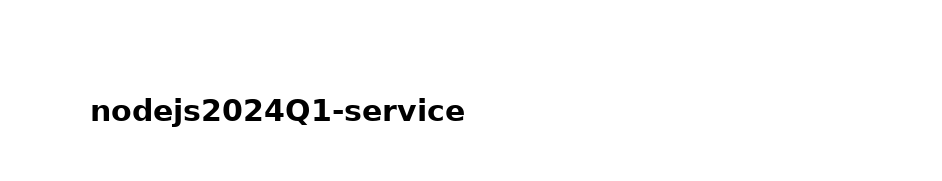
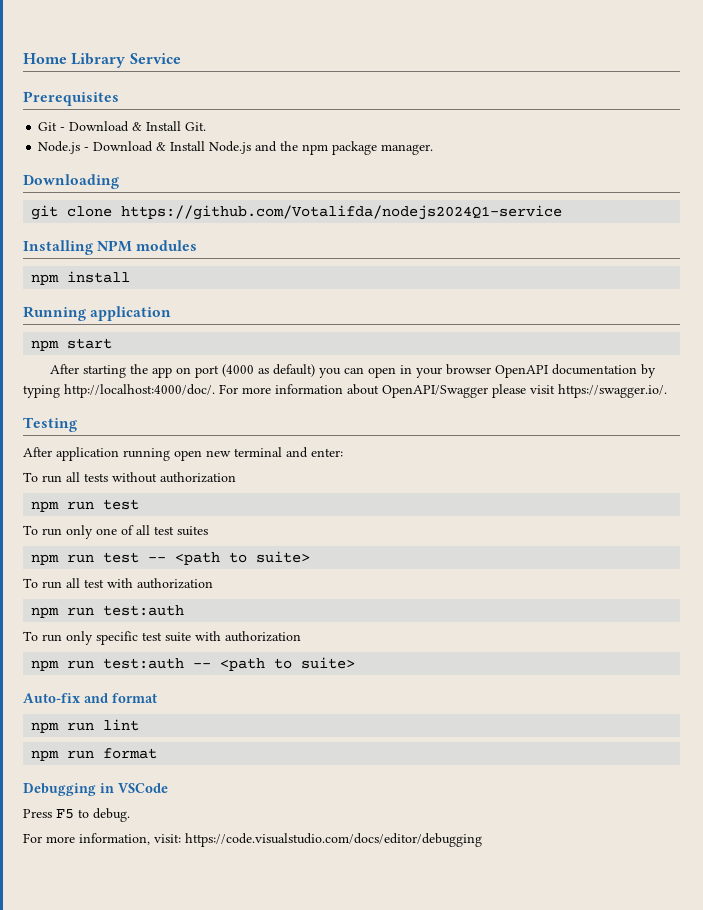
- nodejs2024Q1-service
+ Home Library Service
+ Prerequisites
+ Git - Download & Install Git.
+ Node.js - Download & Install Node.js and the npm package manager.
+ Downloading
+ git clone https://github.com/Votalifda/nodejs2024Q1-service
+ Installing NPM modules
+ npm install
+ Running application
+ npm start
+ After starting the app on port (4000 as default) you can open in your browser OpenAPI documentation by typing http://localhost:4000/doc/. For more information about OpenAPI/Swagger please visit https://swagger.io/.
+ Testing
+ After application running open new terminal and enter:
+ To run all tests without authorization
+ npm run test
+ To run only one of all test suites
+ npm run test -- <path to suite>
+ To run all test with authorization
+ npm run test:auth
+ To run only specific test suite with authorization
+ npm run test:auth -- <path to suite>
+ Auto-fix and format
+ npm run lint
+ npm run format
+ Debugging in VSCode
+ Press F5 to debug.
+ For more information, visit: https://code.visualstudio.com/docs/editor/debugging

